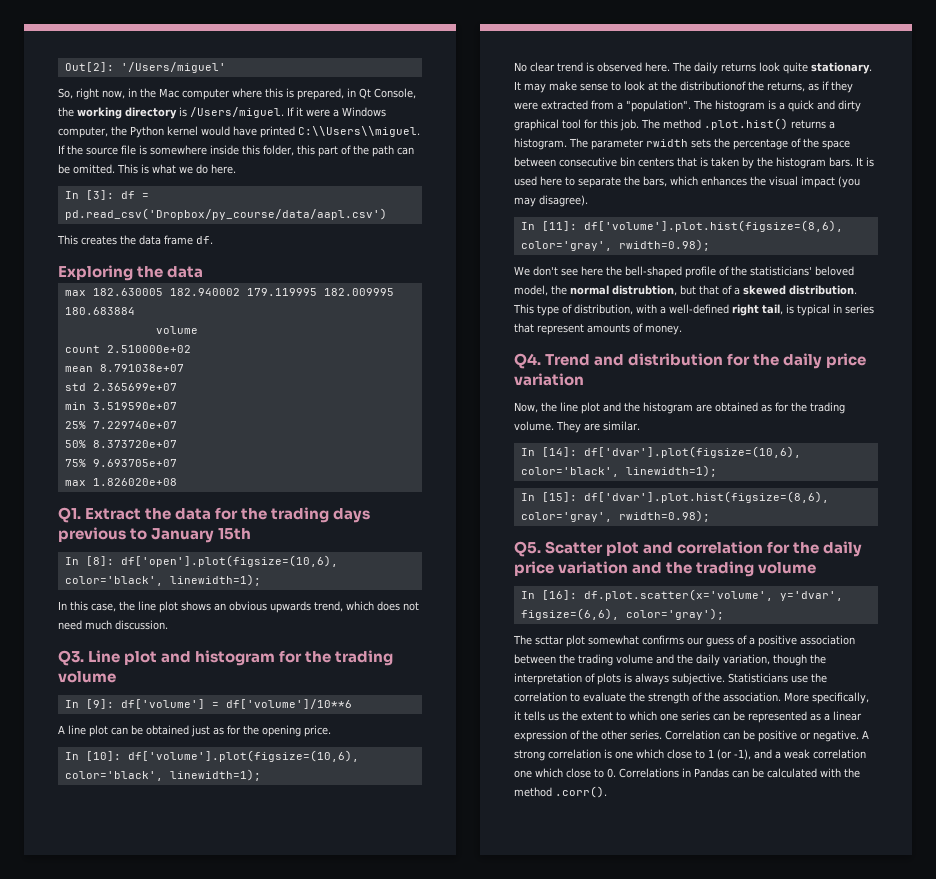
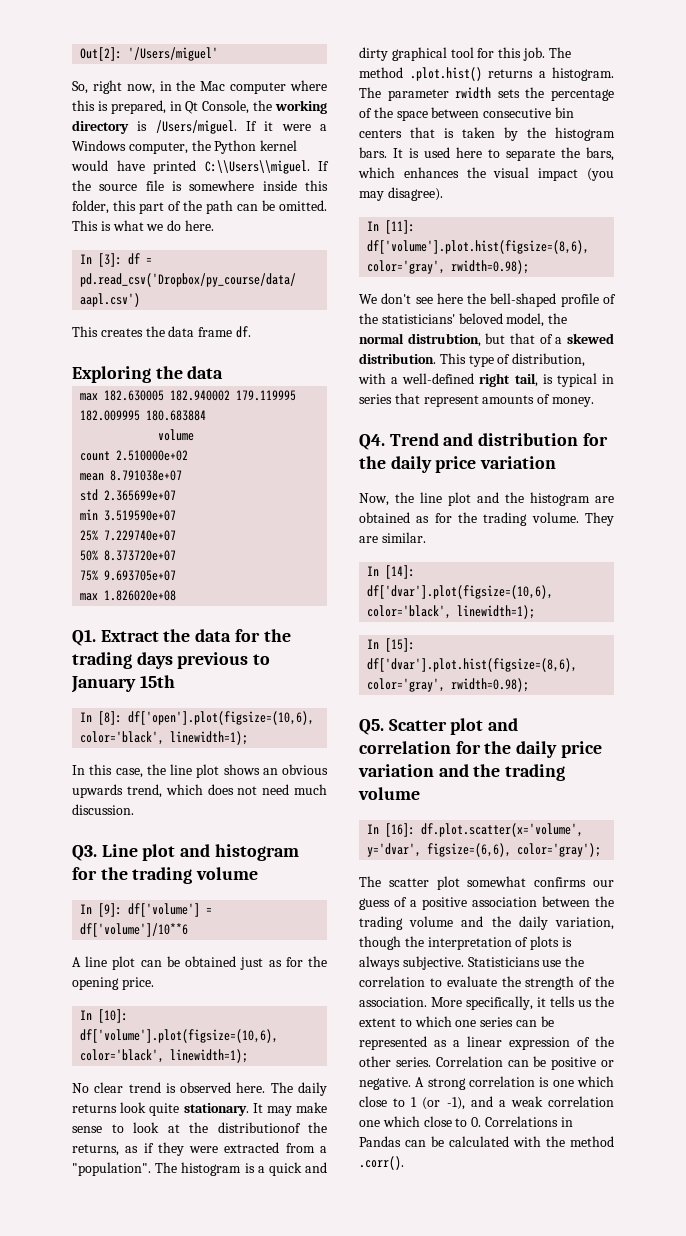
- The scttar plot somewhat confirms our guess of a positive association between the trading volume and the daily variation, though the interpretation of plots is always subjective.
+ The scatter plot somewhat confirms our guess of a positive association between the trading volume and the daily variation, though the interpretation of plots is always subjective.

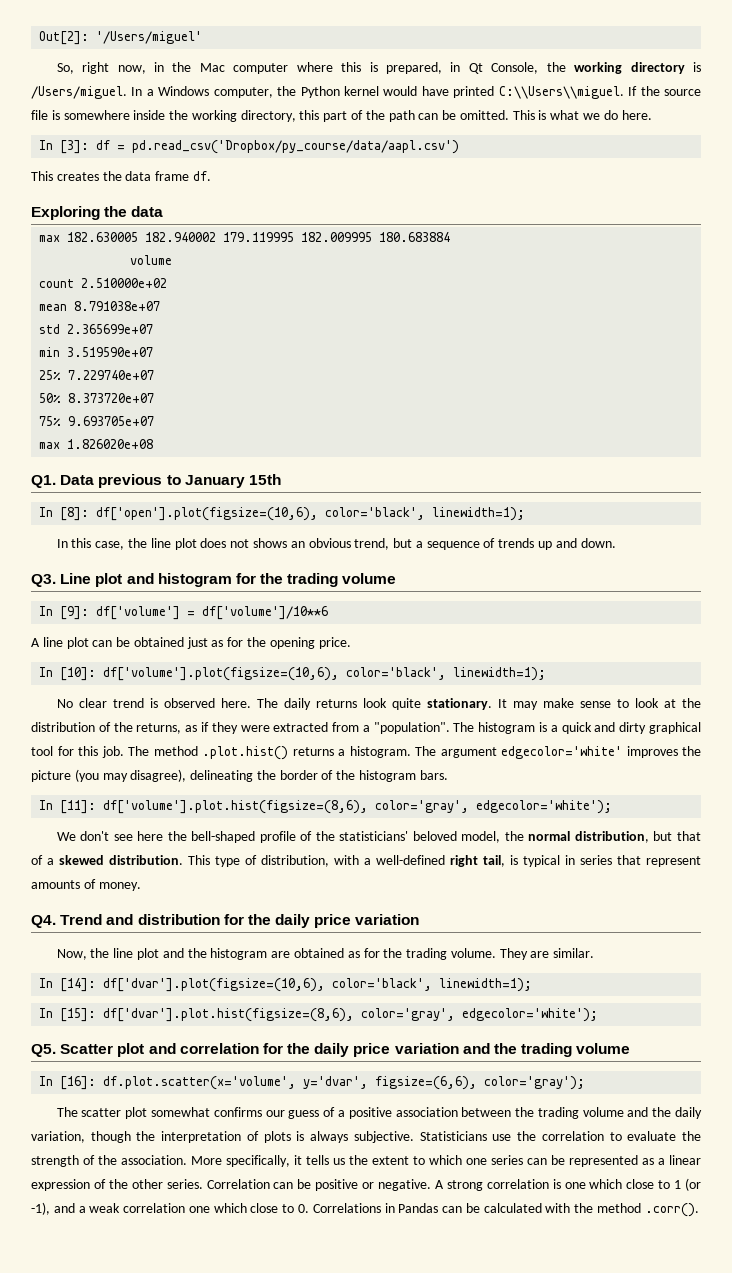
- If it were a Windows computer, the Python kernel would have printed C:\\Users\\miguel.
+ In a Windows computer, the Python kernel would have printed C:\\Users\\miguel.
- If the source file is somewhere inside this folder, this part of the path can be omitted.
+ If the source file is somewhere inside the working directory, this part of the path can be omitted.
- Q1. Extract the data for the trading days previous to January 15th
+ Q1. Data previous to January 15th
- In this case, the line plot shows an obvious upwards trend, which does not need much discussion.
+ In this case, the line plot does not shows an obvious trend, but a sequence of trends up and down.
- It may make sense to look at the distributionof the returns, as if they were extracted from a "population".
+ It may make sense to look at the distribution of the returns, as if they were extracted from a "population".
- The parameter rwidth sets the percentage of the space between consecutive bin centers that is taken by the histogram bars. It is used here to separate the bars, which enhances the visual impact (you may disagree).
+ The argument edgecolor='white' improves the picture (you may disagree), delineating the border of the histogram bars.
- In [11]: df['volume'].plot.hist(figsize=(8,6), color='gray', rwidth=0.98);
+ In [11]: df['volume'].plot.hist(figsize=(8,6), color='gray', edgecolor='white');
- We don't see here the bell-shaped profile of the statisticians' beloved model, the normal distrubtion, but that of a skewed distribution.
+ We don't see here the bell-shaped profile of the statisticians' beloved model, the normal distribution, but that of a skewed distribution.
- In [15]: df['dvar'].plot.hist(figsize=(8,6), color='gray', rwidth=0.98);
+ In [15]: df['dvar'].plot.hist(figsize=(8,6), color='gray', edgecolor='white');

